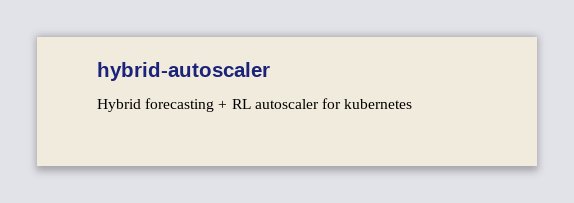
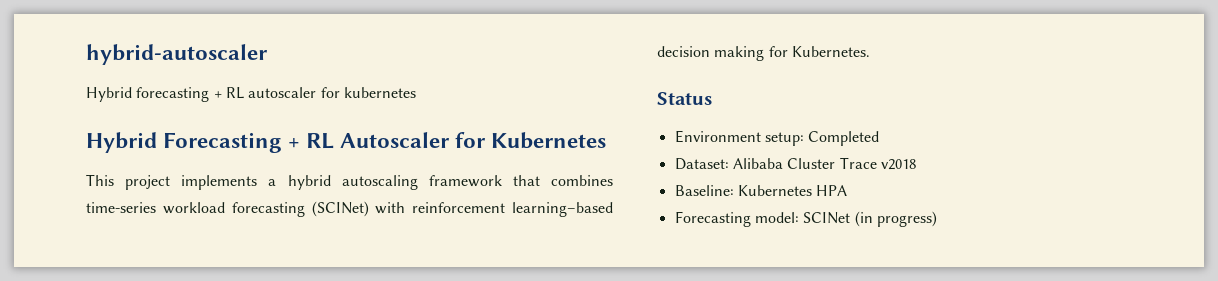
+ Hybrid Forecasting + RL Autoscaler for Kubernetes
+ This project implements a hybrid autoscaling framework that combines time-series workload forecasting (SCINet) with reinforcement learning–based decision making for Kubernetes.
+ Status
+ Environment setup: Completed
+ Dataset: Alibaba Cluster Trace v2018
+ Baseline: Kubernetes HPA
+ Forecasting model: SCINet (in progress)

